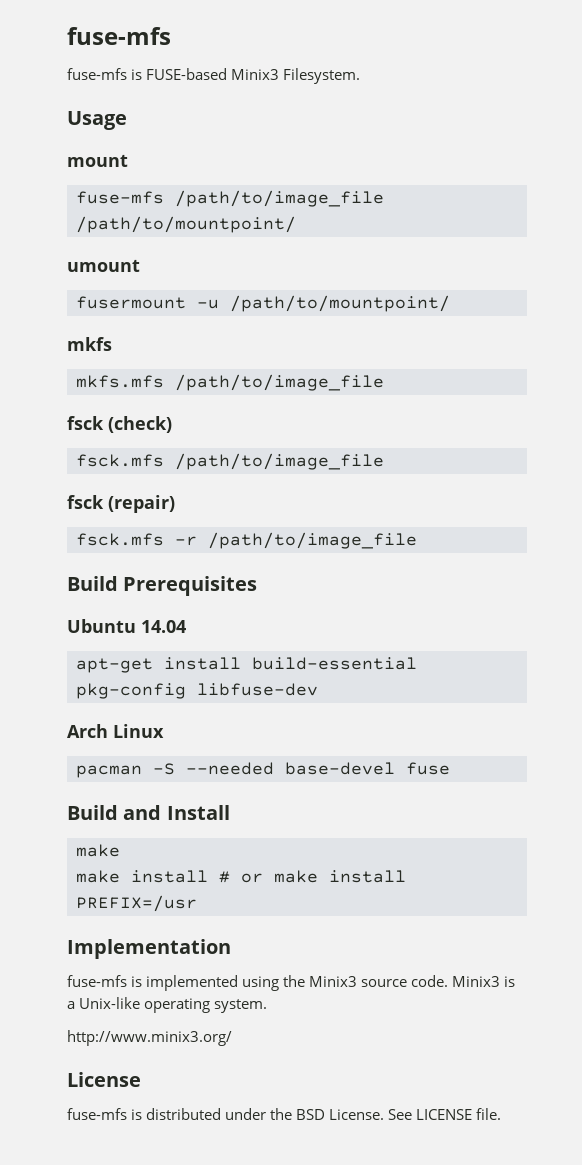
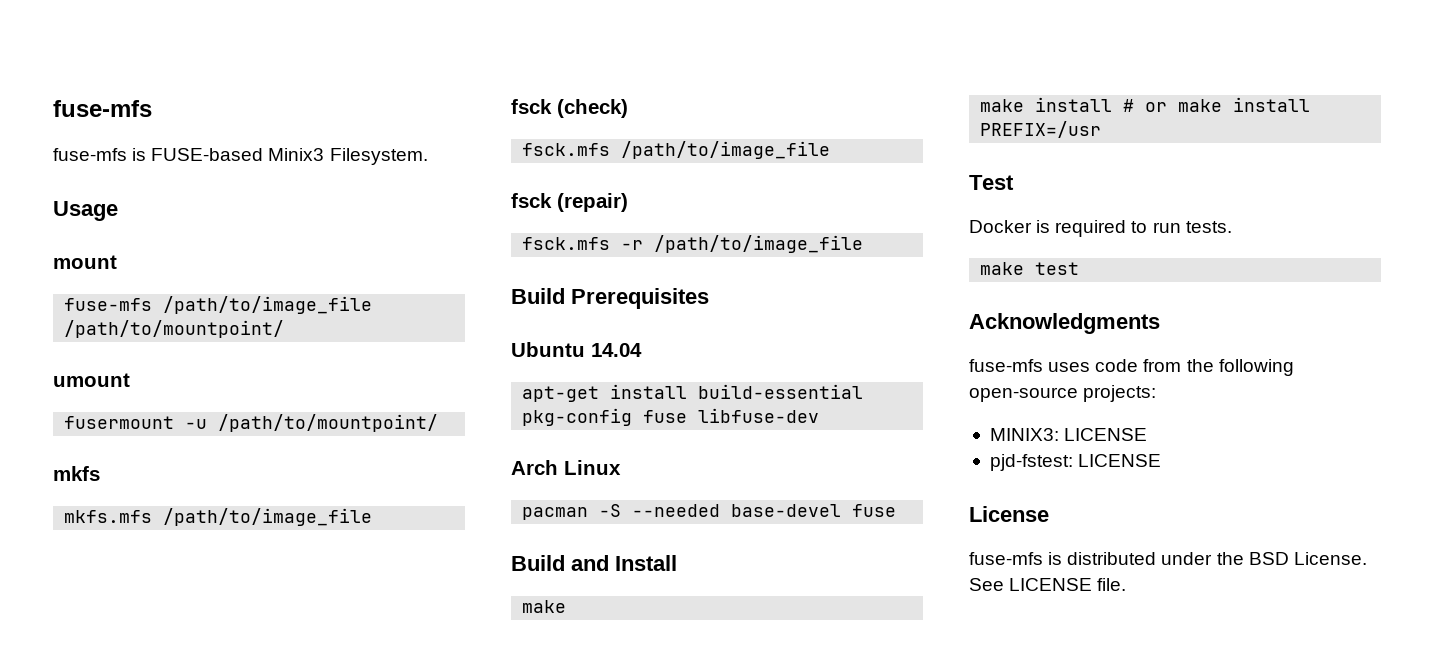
- apt-get install build-essential pkg-config libfuse-dev
+ apt-get install build-essential pkg-config fuse libfuse-dev
- Implementation
- fuse-mfs is implemented using the Minix3 source code. Minix3 is a Unix-like operating system.
- http://www.minix3.org/
+ Test
+ Docker is required to run tests.
+ make test
+ Acknowledgments
+ fuse-mfs uses code from the following open-source projects:
+ MINIX3: LICENSE
+ pjd-fstest: LICENSE

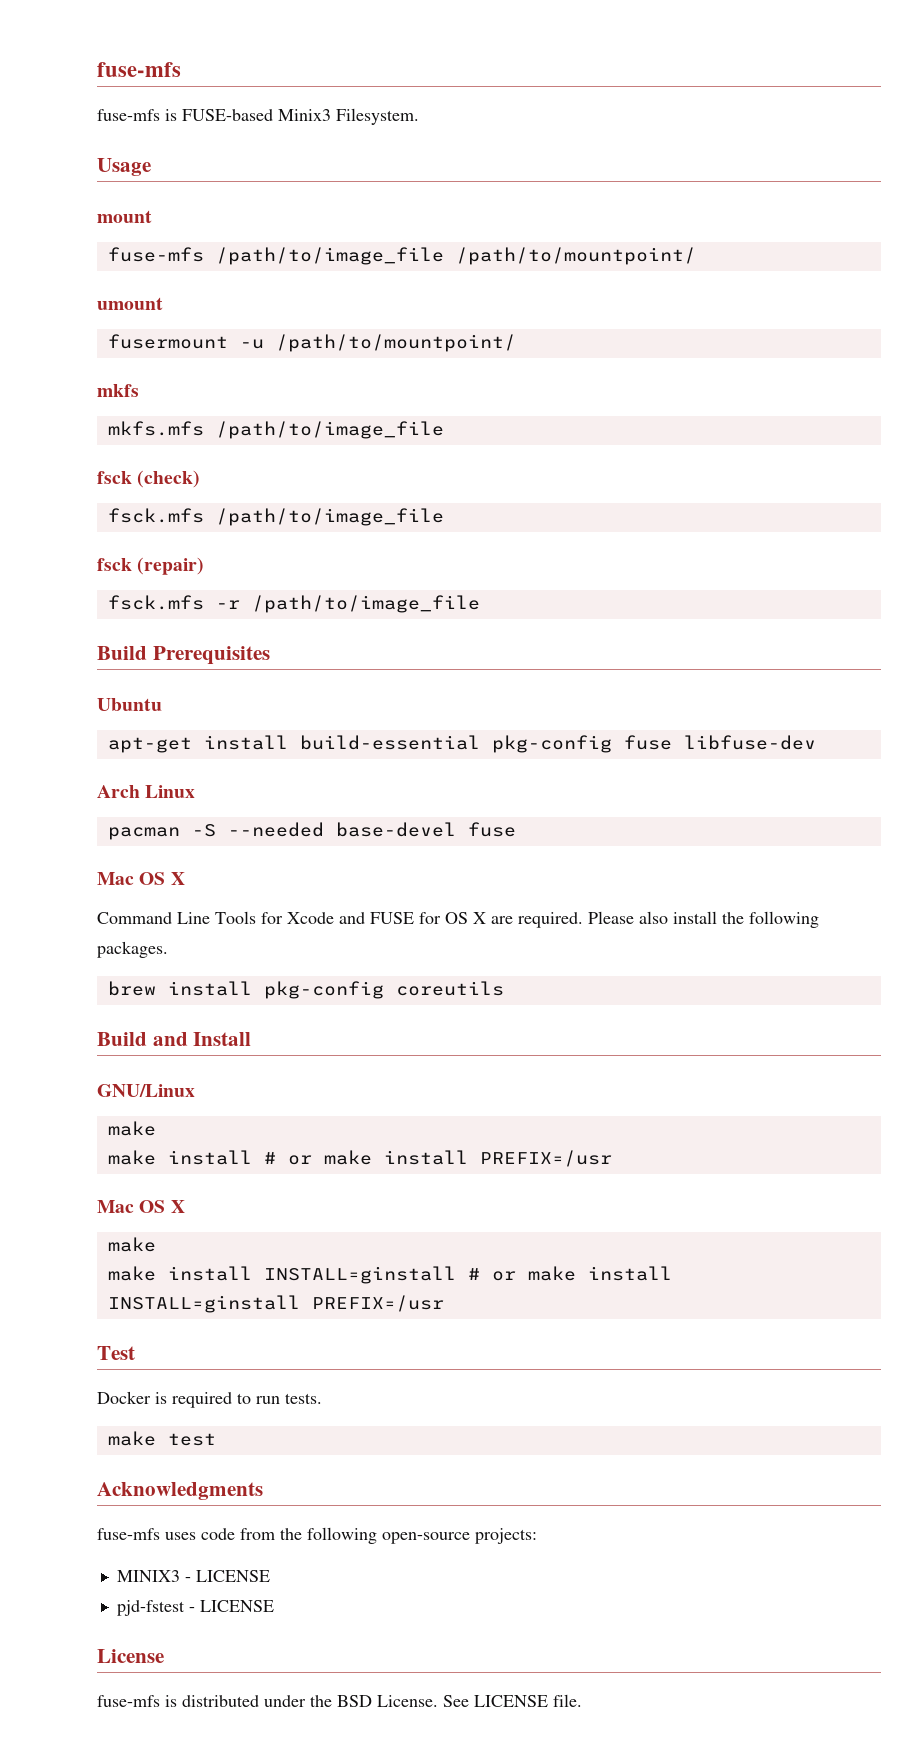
- Ubuntu 14.04
+ Ubuntu
  pacman -S --needed base-devel fuse
+ Mac OS X
+ Command Line Tools for Xcode and FUSE for OS X are required. Please also install the following packages.
+ brew install pkg-config coreutils
+ GNU/Linux
  make install # or make install PREFIX=/usr
+ Mac OS X
+ make
+ make install INSTALL=ginstall # or make install INSTALL=ginstall PREFIX=/usr
- MINIX3: LICENSE
- pjd-fstest: LICENSE
+ MINIX3 - LICENSE
+ pjd-fstest - LICENSE

